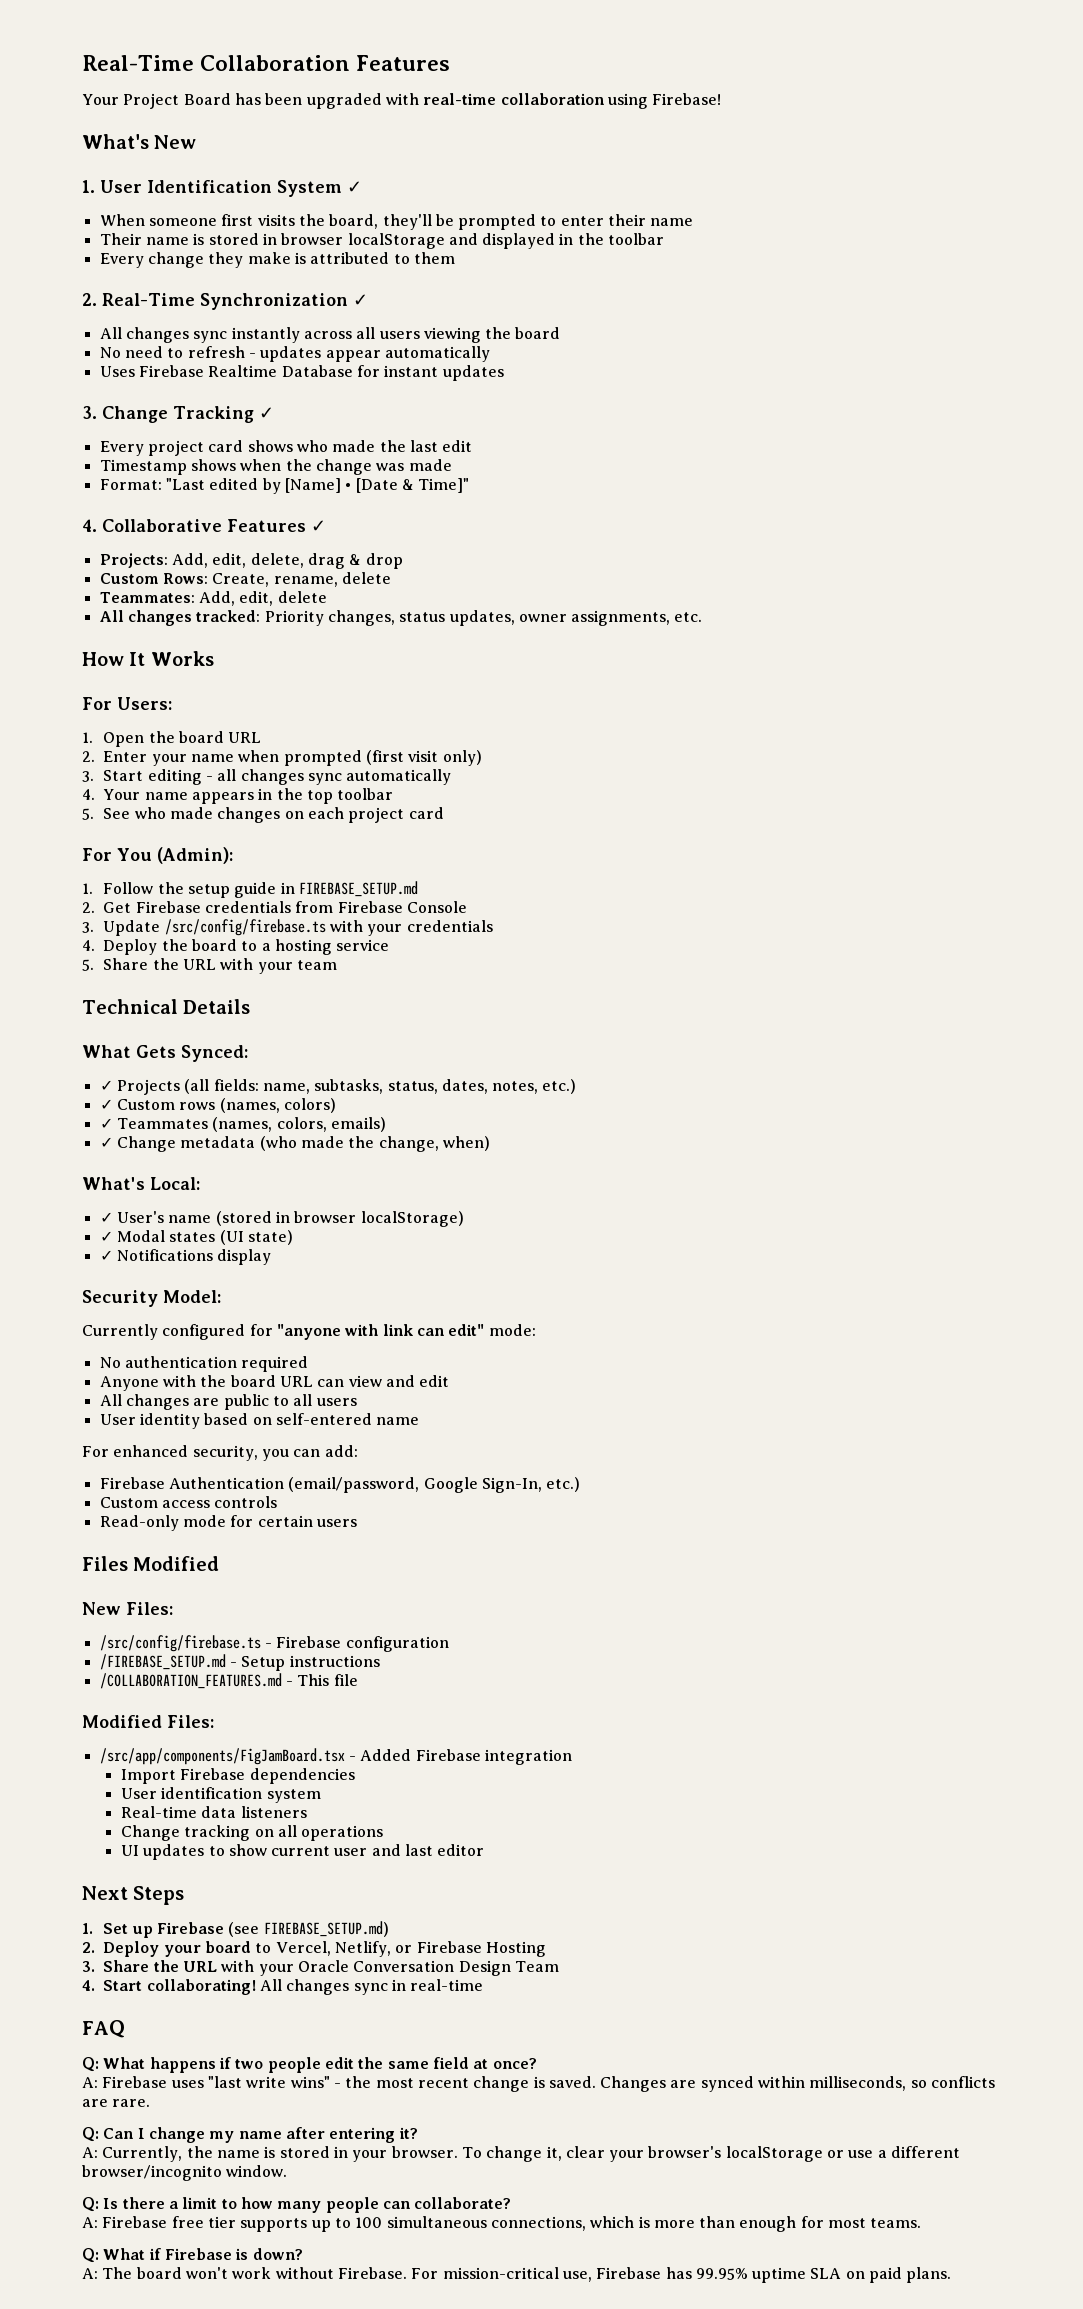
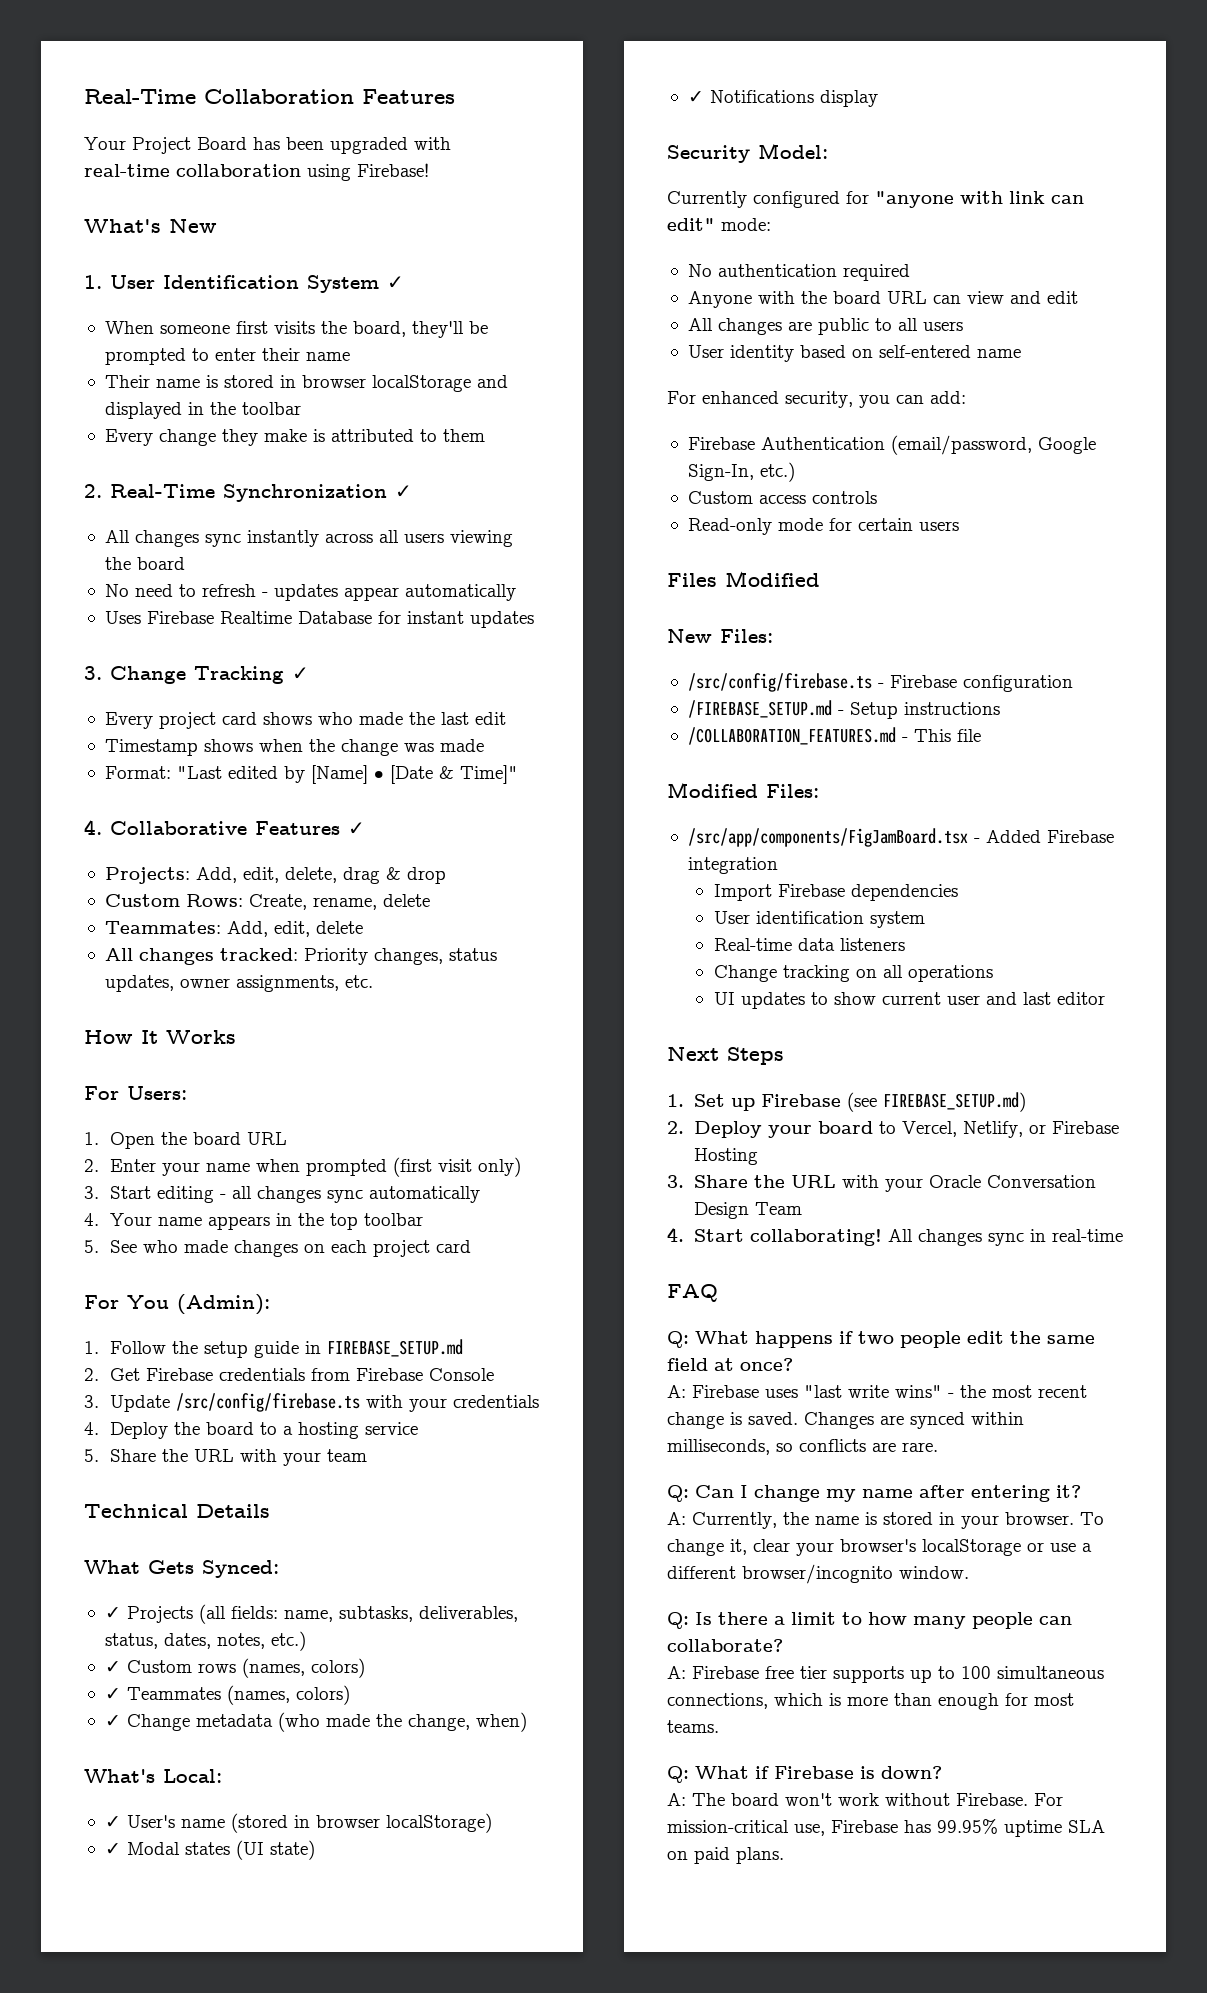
- ✓ Projects (all fields: name, subtasks, status, dates, notes, etc.)
+ ✓ Projects (all fields: name, subtasks, deliverables, status, dates, notes, etc.)
- ✓ Teammates (names, colors, emails)
+ ✓ Teammates (names, colors)

